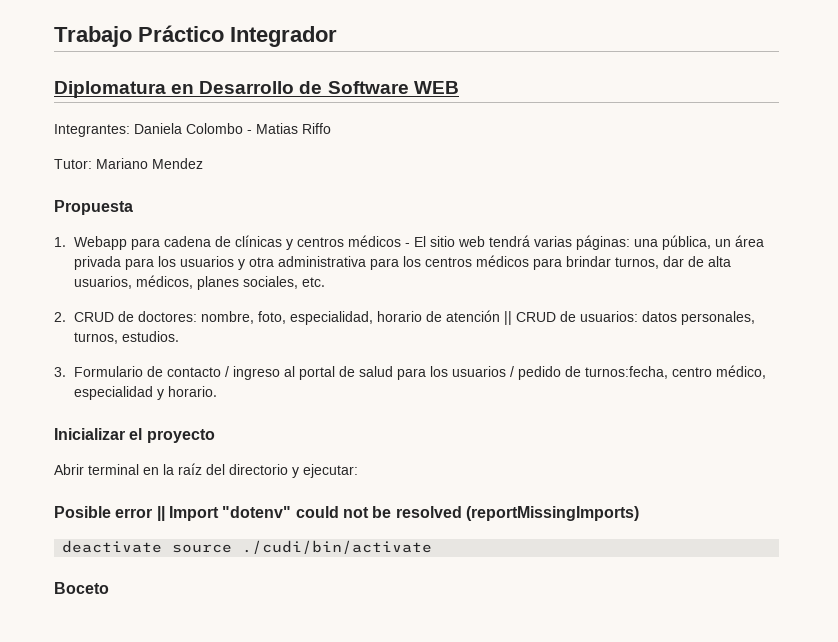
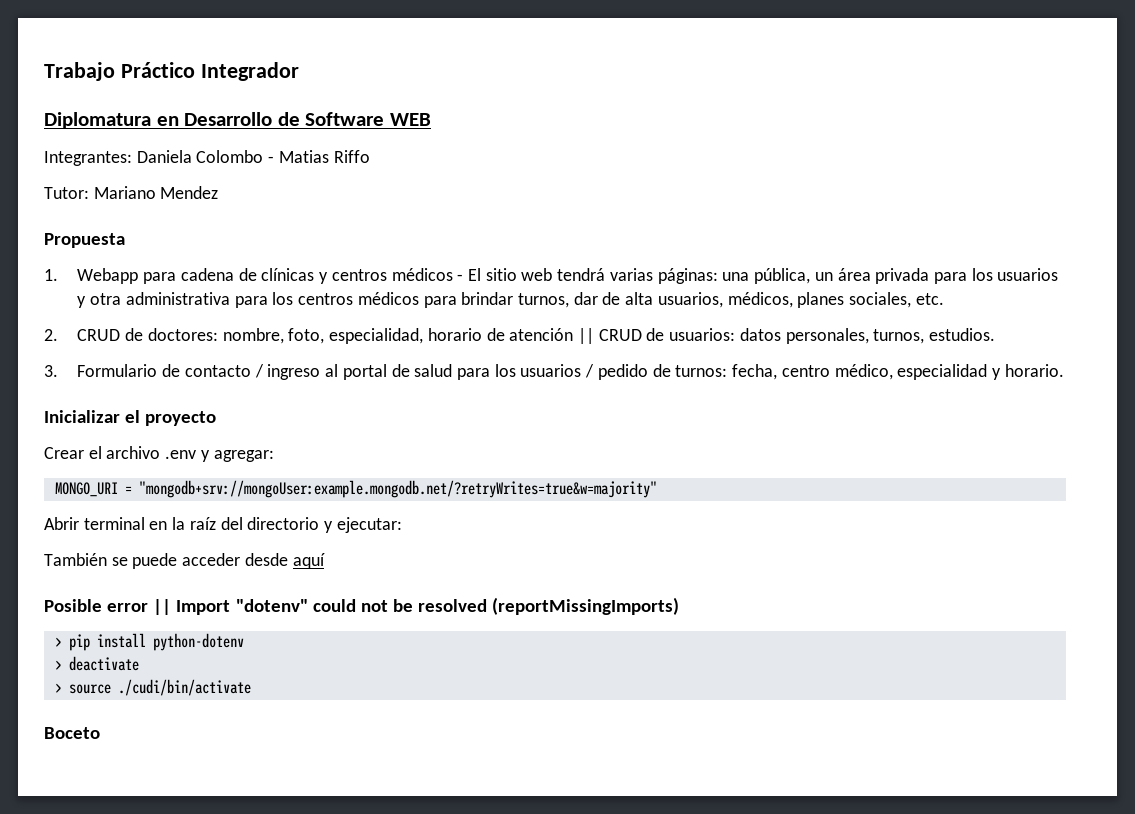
- 3. Formulario de contacto / ingreso al portal de salud para los usuarios / pedido de turnos:fecha, centro médico, especialidad y horario.
+ 3. Formulario de contacto / ingreso al portal de salud para los usuarios / pedido de turnos: fecha, centro médico, especialidad y horario.
+ Crear el archivo .env y agregar:
+ MONGO_URI = "mongodb+srv://mongoUser:example.mongodb.net/?retryWrites=true&w=majority"
+ También se puede acceder desde aquí
- deactivate source ./cudi/bin/activate
+ > pip install python-dotenv
+ > deactivate
+ > source ./cudi/bin/activate

